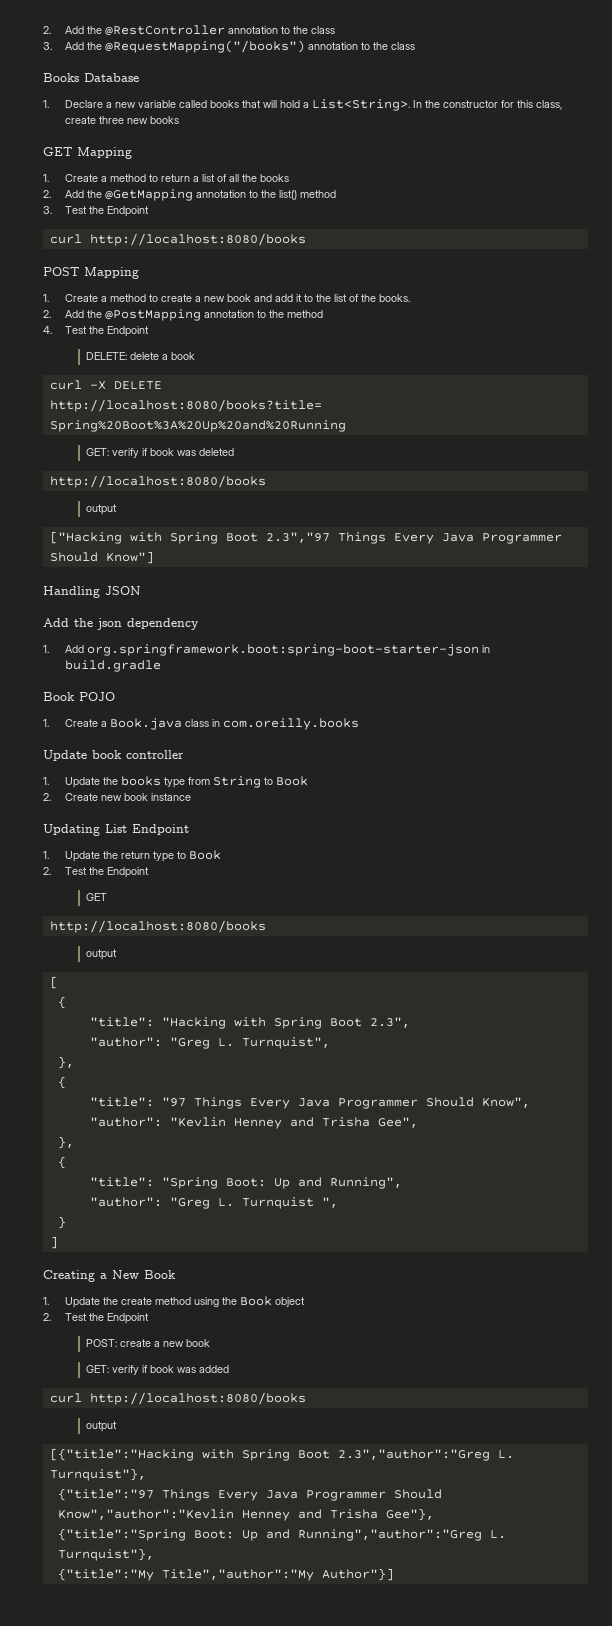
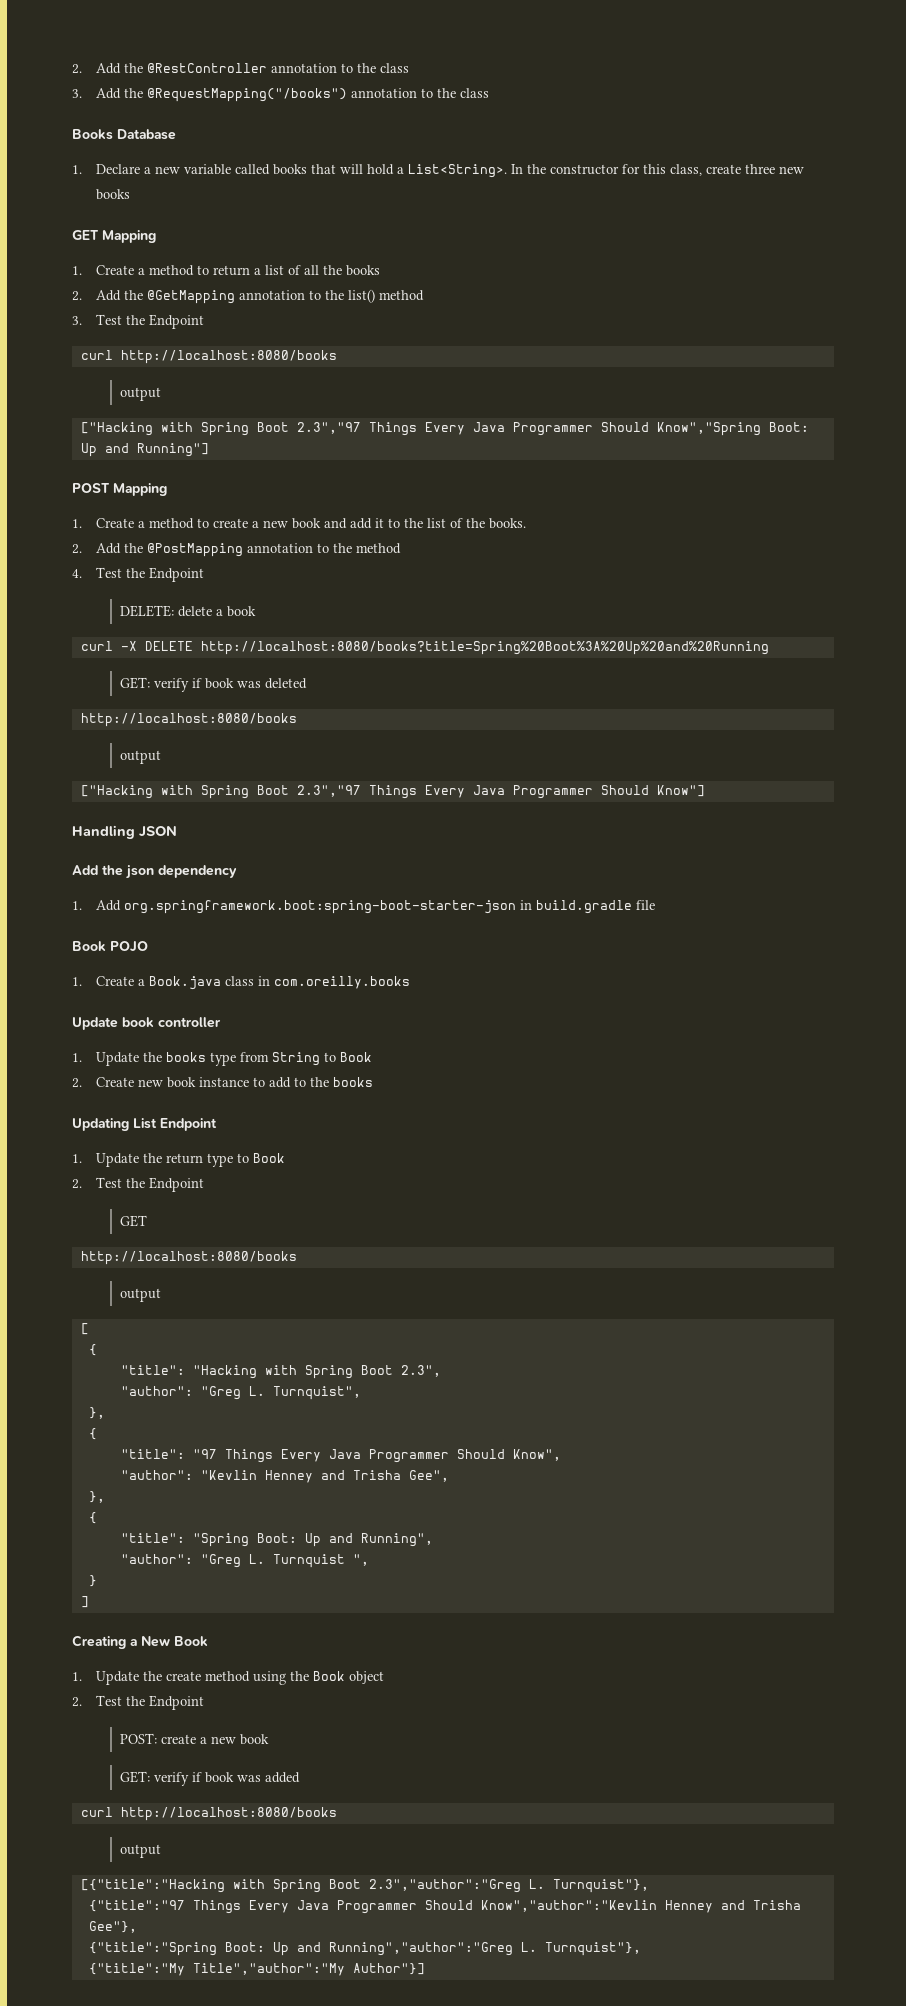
  3. Test the Endpoint
  curl http://localhost:8080/books
+ output
+ ["Hacking with Spring Boot 2.3","97 Things Every Java Programmer Should Know","Spring Boot: Up and Running"]
- 1. Add org.springframework.boot:spring-boot-starter-json in build.gradle
+ 1. Add org.springframework.boot:spring-boot-starter-json in build.gradle file
- 2. Create new book instance
+ 2. Create new book instance to add to the books

